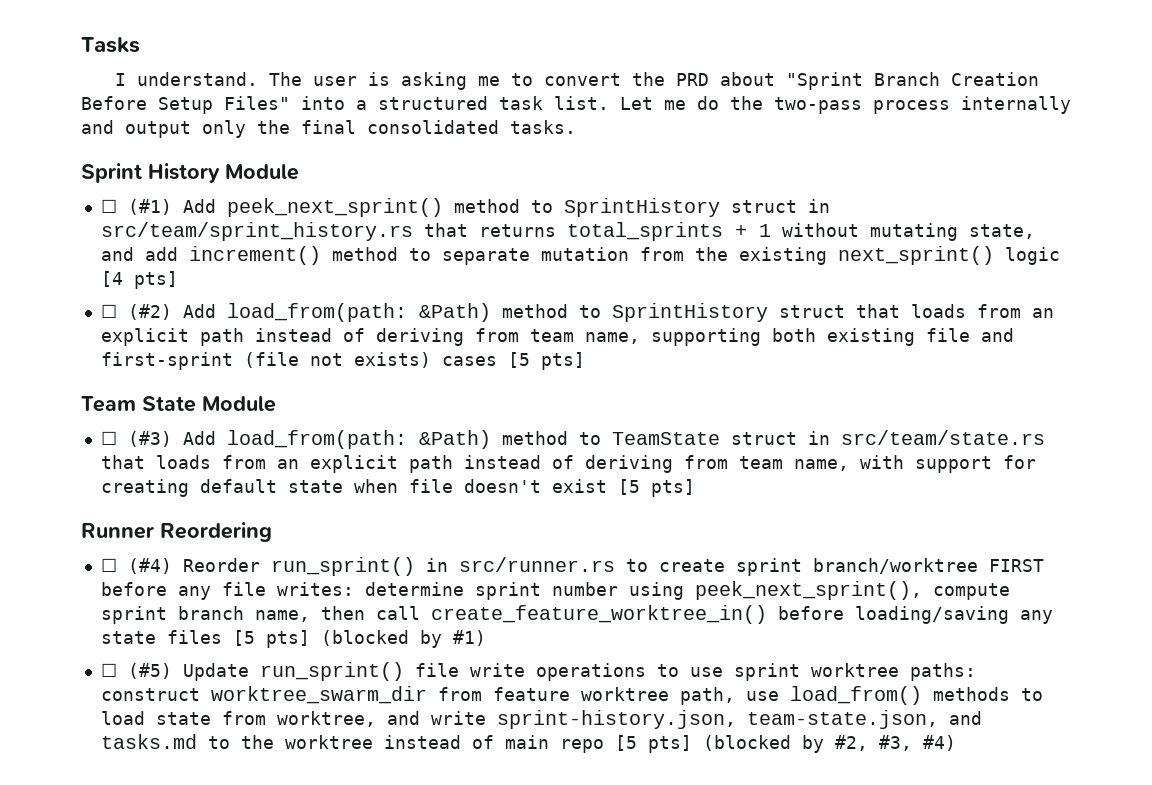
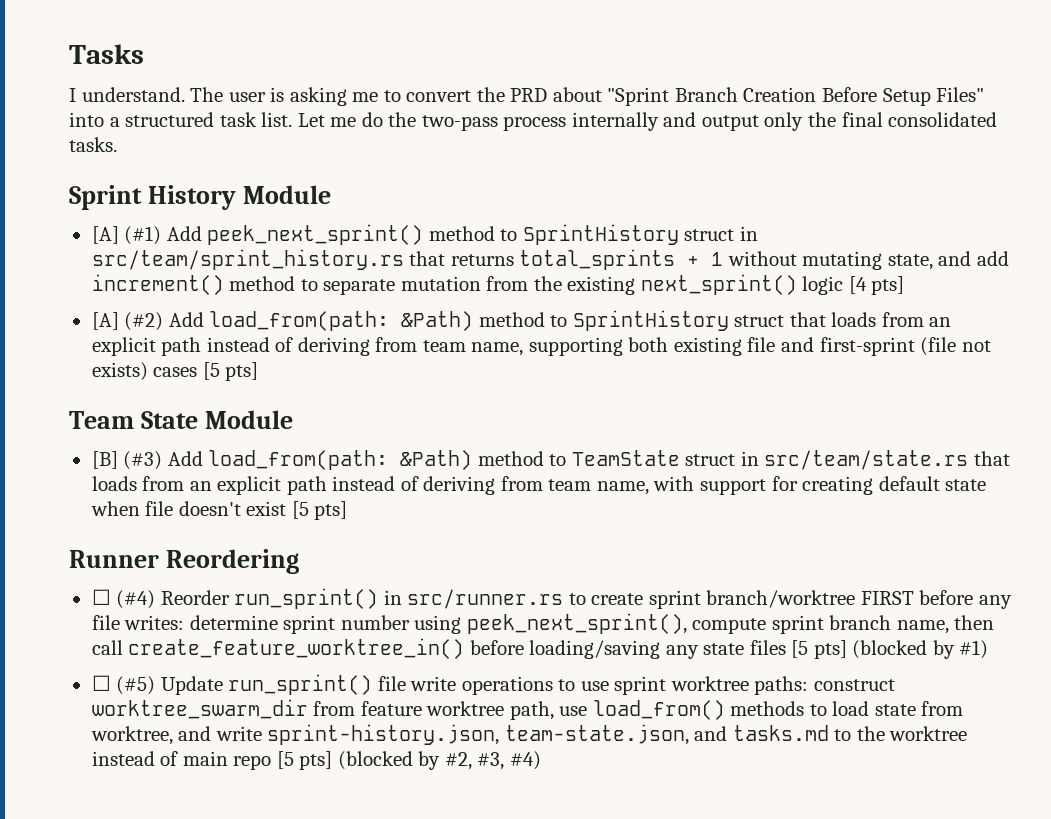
- ☐ (#1) Add peek_next_sprint() method to SprintHistory struct in src/team/sprint_history.rs that returns total_sprints + 1 without mutating state, and add increment() method to separate mutation from the existing next_sprint() logic [4 pts]
+ [A] (#1) Add peek_next_sprint() method to SprintHistory struct in src/team/sprint_history.rs that returns total_sprints + 1 without mutating state, and add increment() method to separate mutation from the existing next_sprint() logic [4 pts]
- ☐ (#2) Add load_from(path: &Path) method to SprintHistory struct that loads from an explicit path instead of deriving from team name, supporting both existing file and first-sprint (file not exists) cases [5 pts]
+ [A] (#2) Add load_from(path: &Path) method to SprintHistory struct that loads from an explicit path instead of deriving from team name, supporting both existing file and first-sprint (file not exists) cases [5 pts]
- ☐ (#3) Add load_from(path: &Path) method to TeamState struct in src/team/state.rs that loads from an explicit path instead of deriving from team name, with support for creating default state when file doesn't exist [5 pts]
+ [B] (#3) Add load_from(path: &Path) method to TeamState struct in src/team/state.rs that loads from an explicit path instead of deriving from team name, with support for creating default state when file doesn't exist [5 pts]

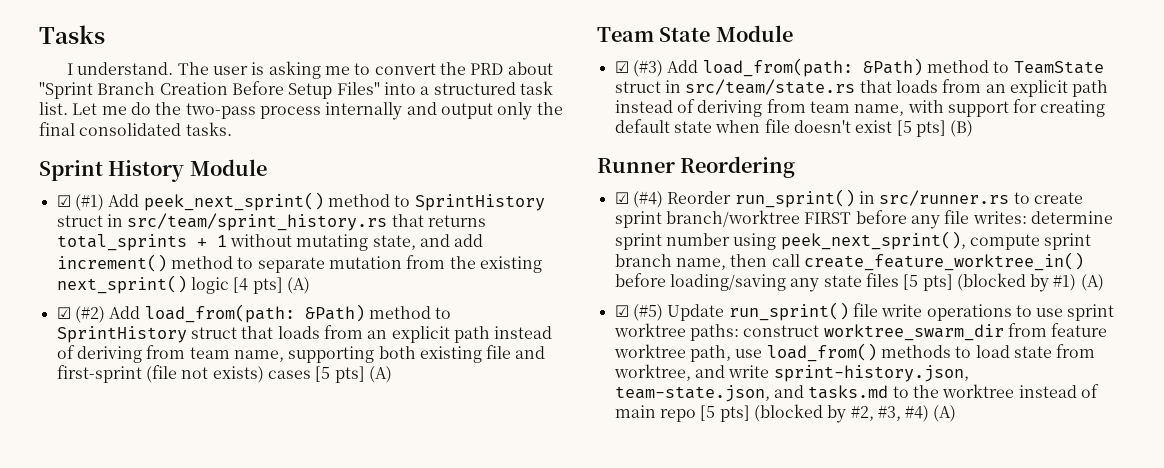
- [A] (#1) Add peek_next_sprint() method to SprintHistory struct in src/team/sprint_history.rs that returns total_sprints + 1 without mutating state, and add increment() method to separate mutation from the existing next_sprint() logic [4 pts]
- [A] (#2) Add load_from(path:
+ ☑ (#1) Add peek_next_sprint() method to SprintHistory struct in src/team/sprint_history.rs that returns total_sprints + 1 without mutating state, and add increment() method to separate mutation from the existing next_sprint() logic [4 pts] (A)
+ ☑ (#2) Add load_from(path:
- &Path) method to SprintHistory struct that loads from an explicit path instead of deriving from team name, supporting both existing file and first-sprint (file not exists) cases [5 pts]
+ &Path) method to SprintHistory struct that loads from an explicit path instead of deriving from team name, supporting both existing file and first-sprint (file not exists) cases [5 pts] (A)
- [B] (#3) Add load_from(path: &Path) method to TeamState struct in src/team/state.rs that loads from an explicit path instead of deriving from team name, with support for creating default state when file doesn't exist [5 pts]
+ ☑ (#3) Add load_from(path: &Path) method to TeamState struct in src/team/state.rs that loads from an explicit path instead of deriving from team name, with support for creating default state when file doesn't exist [5 pts] (B)
- ☐ (#4) Reorder run_sprint() in src/runner.rs to create sprint branch/worktree FIRST before any file writes:
+ ☑ (#4) Reorder run_sprint() in src/runner.rs to create sprint branch/worktree FIRST before any file writes:
- determine sprint number using peek_next_sprint(), compute sprint branch name, then call create_feature_worktree_in() before loading/saving any state files [5 pts] (blocked by #1)
- ☐ (#5) Update run_sprint() file write operations to use sprint worktree paths:
+ determine sprint number using peek_next_sprint(), compute sprint branch name, then call create_feature_worktree_in() before loading/saving any state files [5 pts] (blocked by #1) (A)
+ ☑ (#5) Update run_sprint() file write operations to use sprint worktree paths:
- construct worktree_swarm_dir from feature worktree path, use load_from() methods to load state from worktree, and write sprint-history.json, team-state.json, and tasks.md to the worktree instead of main repo [5 pts] (blocked by #2, #3, #4)
+ construct worktree_swarm_dir from feature worktree path, use load_from() methods to load state from worktree, and write sprint-history.json, team-state.json, and tasks.md to the worktree instead of main repo [5 pts] (blocked by #2, #3, #4) (A)

